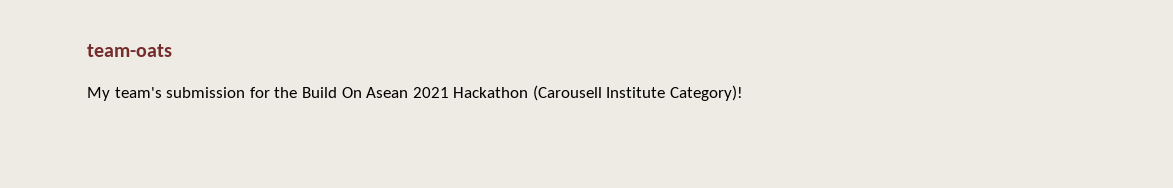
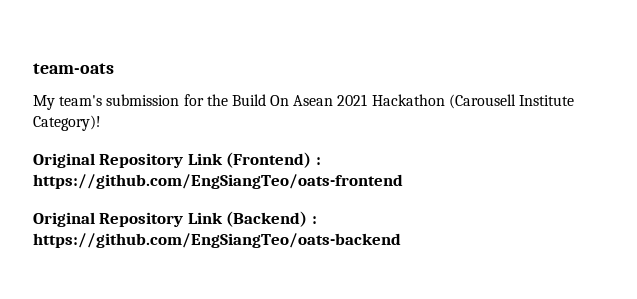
+ Original Repository Link (Frontend) : https://github.com/EngSiangTeo/oats-frontend
+ Original Repository Link (Backend) : https://github.com/EngSiangTeo/oats-backend

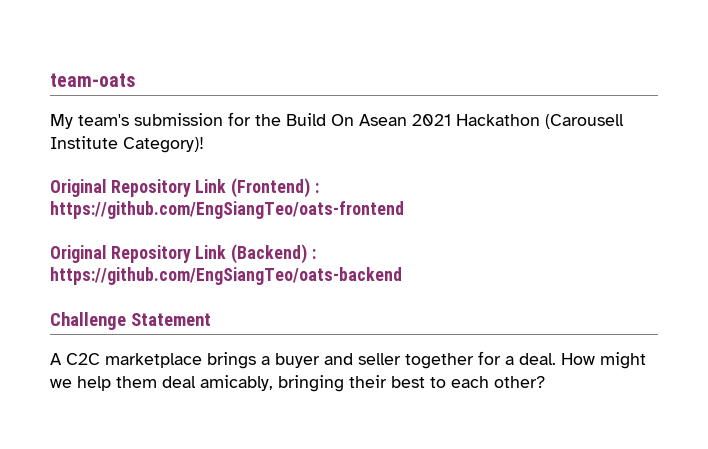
+ Challenge Statement
+ A C2C marketplace brings a buyer and seller together for a deal. How might we help them deal amicably, bringing their best to each other?

